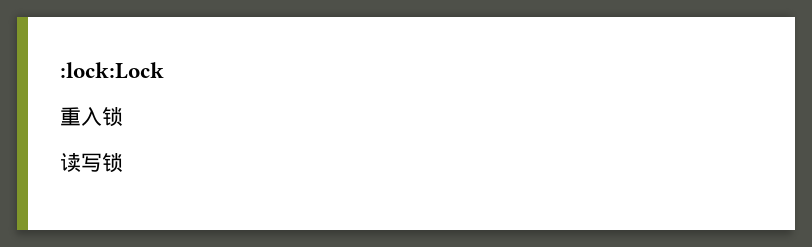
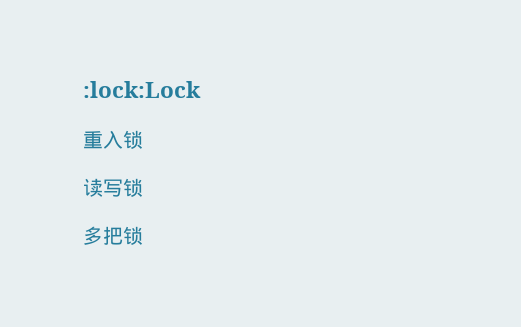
+ 多把锁

